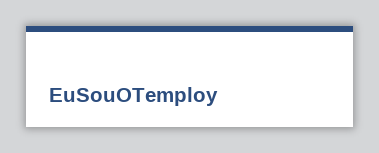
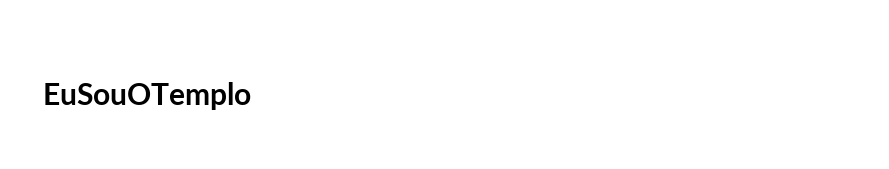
- EuSouOTemploy
+ EuSouOTemplo

